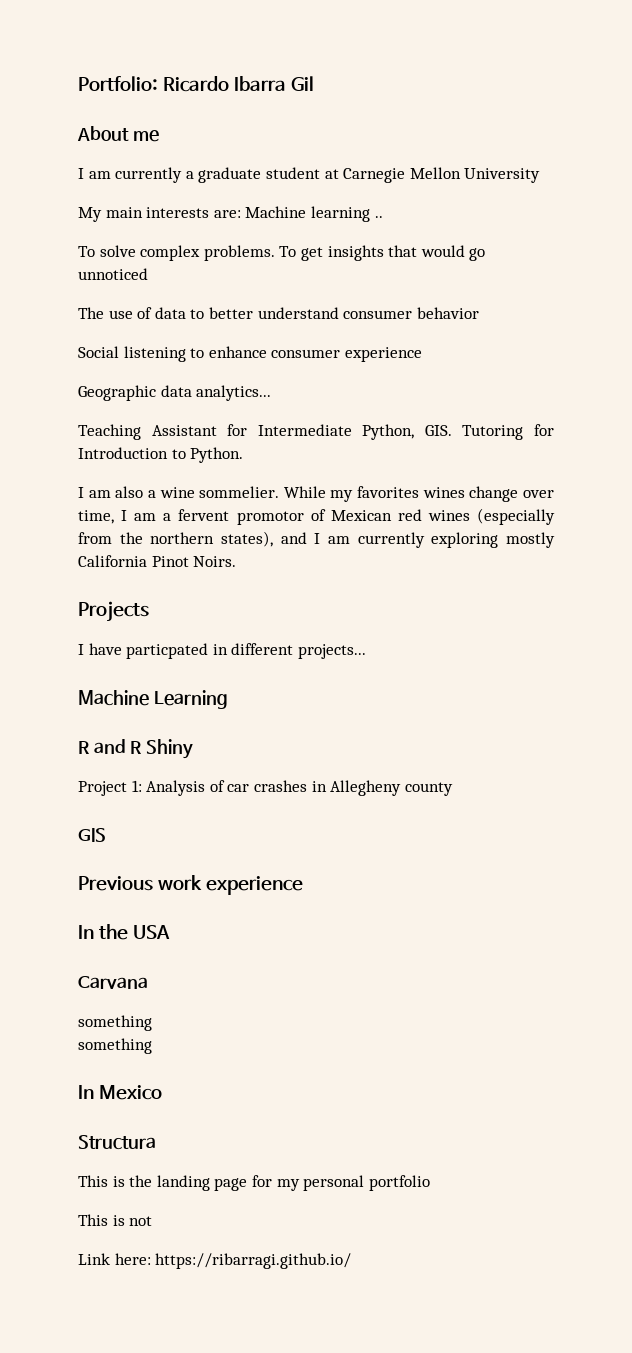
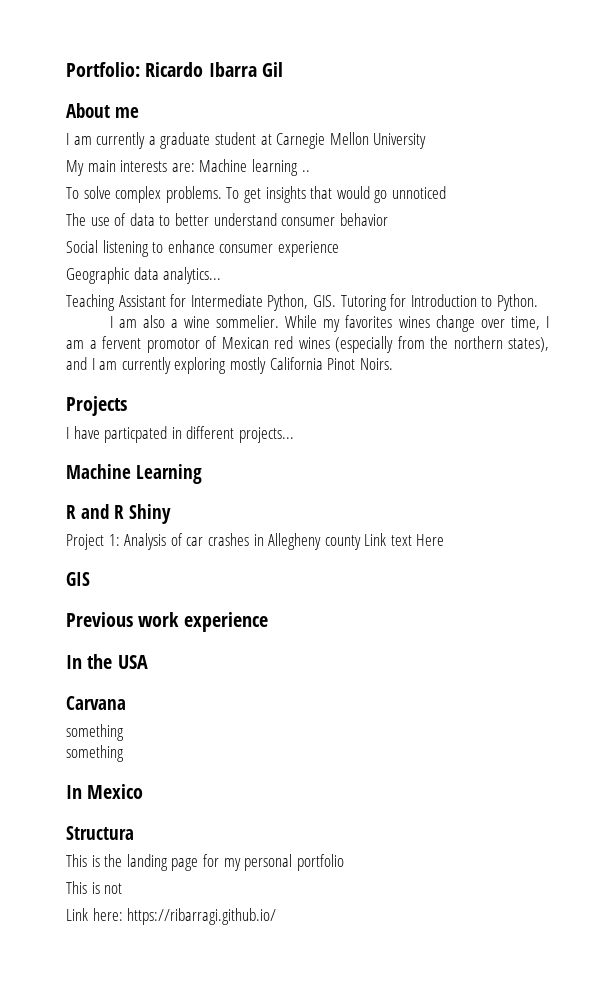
- Project 1: Analysis of car crashes in Allegheny county
+ Project 1: Analysis of car crashes in Allegheny county Link text Here

